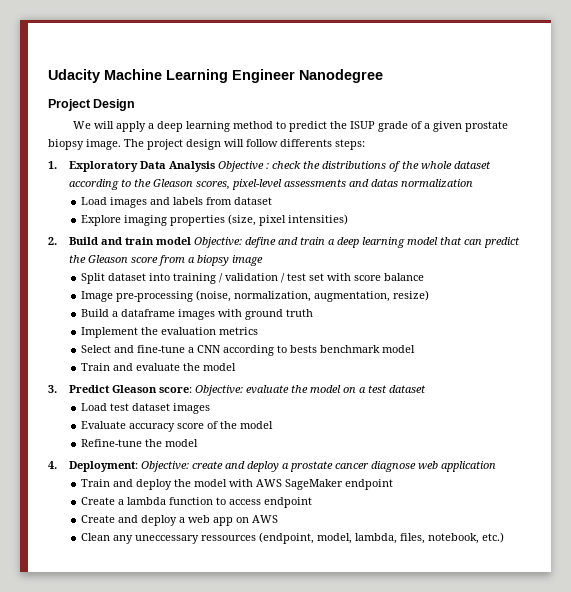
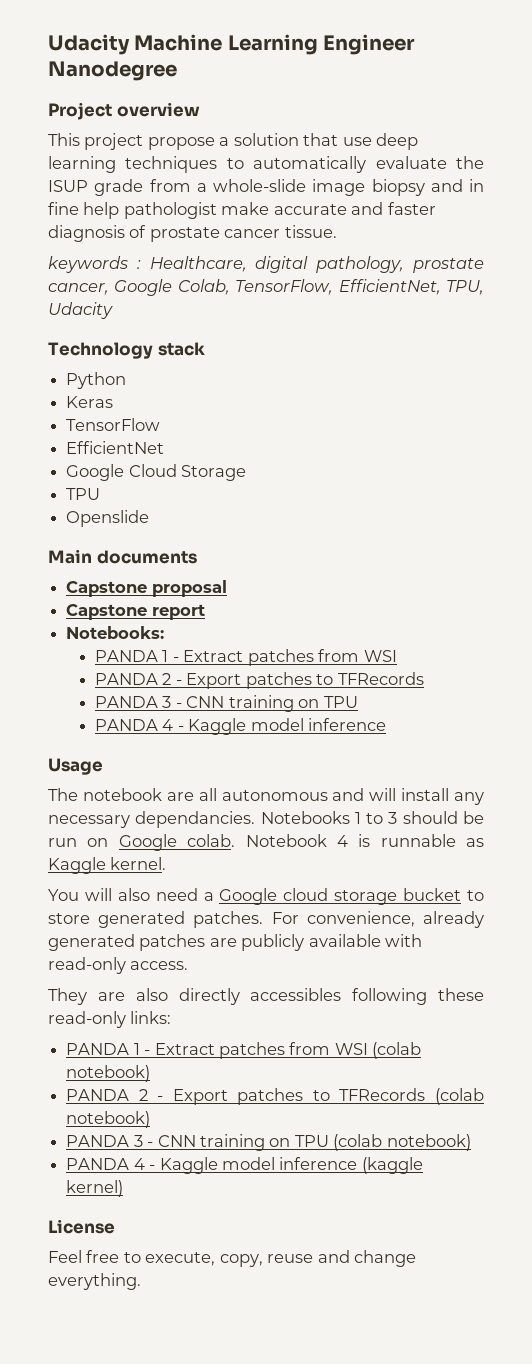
- Project Design
- We will apply a deep learning method to predict the ISUP grade of a given prostate biopsy image. The project design will follow differents steps:
- 1. Exploratory Data Analysis Objective : check the distributions of the whole dataset according to the Gleason scores, pixel-level assessments and datas normalization
- Load images and labels from dataset
- Explore imaging properties (size, pixel intensities)
- 2. Build and train model Objective: define and train a deep learning model that can predict the Gleason score from a biopsy image
- Split dataset into training / validation / test set with score balance
- Image pre-processing (noise, normalization, augmentation, resize)
- Build a dataframe images with ground truth
- Implement the evaluation metrics
- Select and fine-tune a CNN according to bests benchmark model
- Train and evaluate the model
- 3. Predict Gleason score: Objective: evaluate the model on a test dataset
- Load test dataset images
- Evaluate accuracy score of the model
- Refine-tune the model
- 4. Deployment: Objective: create and deploy a prostate cancer diagnose web application
- Train and deploy the model with AWS SageMaker endpoint
- Create a lambda function to access endpoint
- Create and deploy a web app on AWS
- Clean any uneccessary ressources (endpoint, model, lambda, files, notebook, etc.)
+ Project overview
+ This project propose a solution that use deep learning techniques to automatically evaluate the ISUP grade from a whole-slide image biopsy and in fine help pathologist make accurate and faster diagnosis of prostate cancer tissue.
+ keywords : Healthcare, digital pathology, prostate cancer, Google Colab, TensorFlow, EfficientNet, TPU, Udacity
+ Technology stack
+ Python
+ Keras
+ TensorFlow
+ EfficientNet
+ Google Cloud Storage
+ TPU
+ Openslide
+ Main documents
+ Capstone proposal
+ Capstone report
+ Notebooks:
+ PANDA 1 - Extract patches from WSI
+ PANDA 2 - Export patches to TFRecords
+ PANDA 3 - CNN training on TPU
+ PANDA 4 - Kaggle model inference
+ Usage
+ The notebook are all autonomous and will install any necessary dependancies. Notebooks 1 to 3 should be run on Google colab. Notebook 4 is runnable as Kaggle kernel.
+ You will also need a Google cloud storage bucket to store generated patches. For convenience, already generated patches are publicly available with read-only access.
+ They are also directly accessibles following these read-only links:
+ PANDA 1 - Extract patches from WSI (colab notebook)
+ PANDA 2 - Export patches to TFRecords (colab notebook)
+ PANDA 3 - CNN training on TPU (colab notebook)
+ PANDA 4 - Kaggle model inference (kaggle kernel)
+ License
+ Feel free to execute, copy, reuse and change everything.

